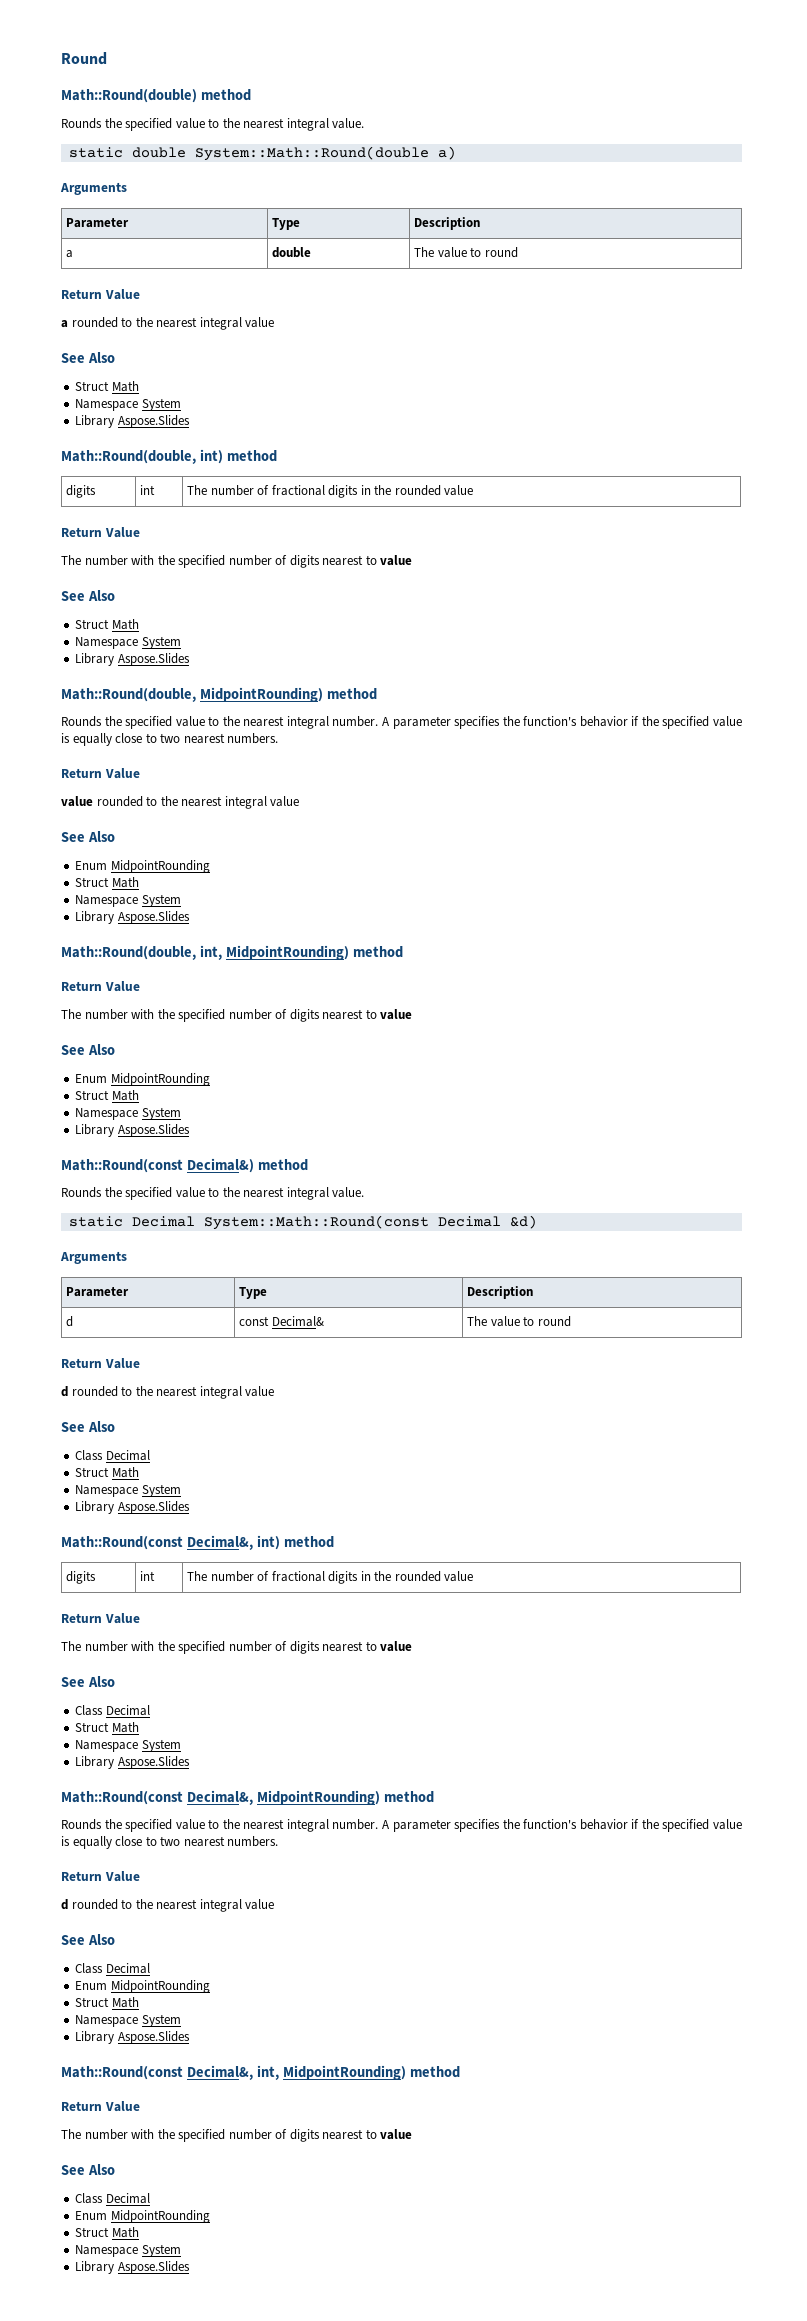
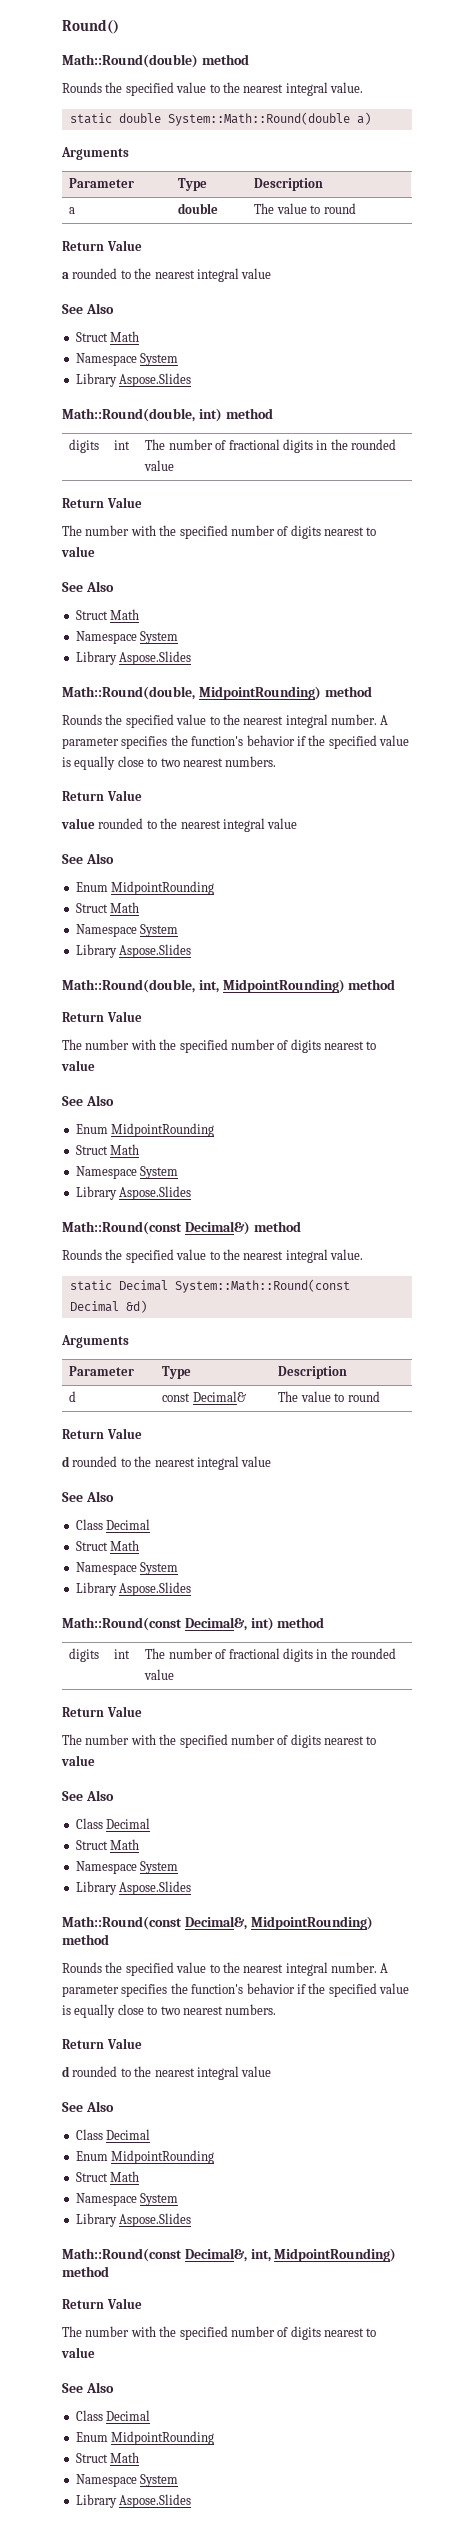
- Round
+ Round()

